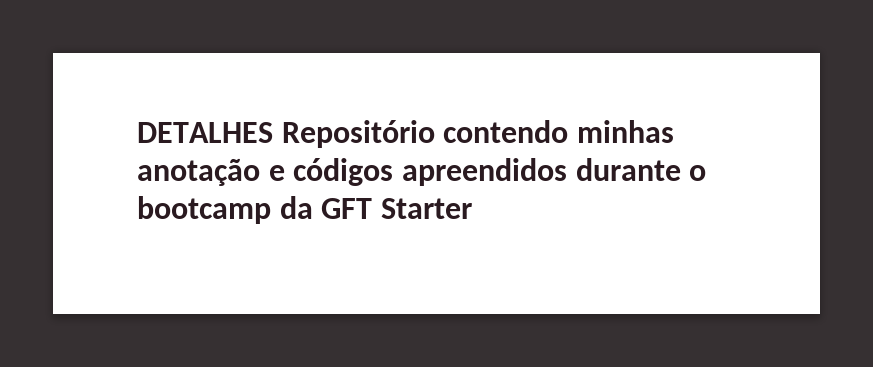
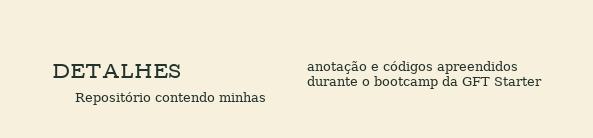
- DETALHES Repositório contendo minhas anotação e códigos apreendidos durante o bootcamp da GFT Starter
+ DETALHES
+ Repositório contendo minhas anotação e códigos apreendidos durante o bootcamp da GFT Starter

